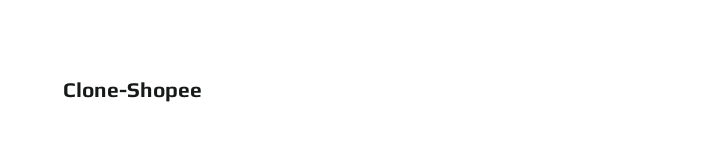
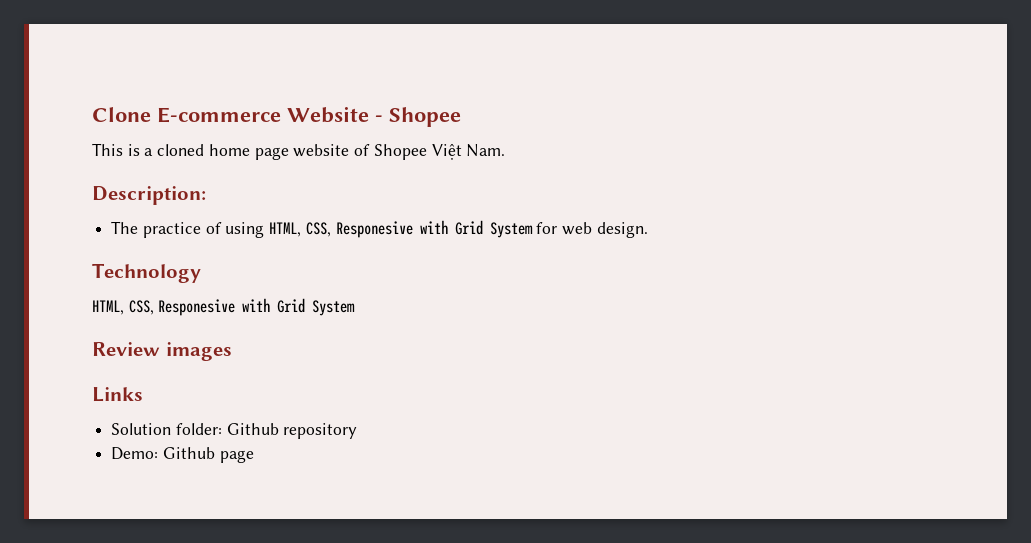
- Clone-Shopee
+ Clone E-commerce Website - Shopee
+ This is a cloned home page website of Shopee Việt Nam.
+ Description:
+ The practice of using HTML, CSS, Responesive with Grid System for web design.
+ Technology
+ HTML, CSS, Responesive with Grid System
+ Review images
+ Links
+ Solution folder: Github repository
+ Demo: Github page

